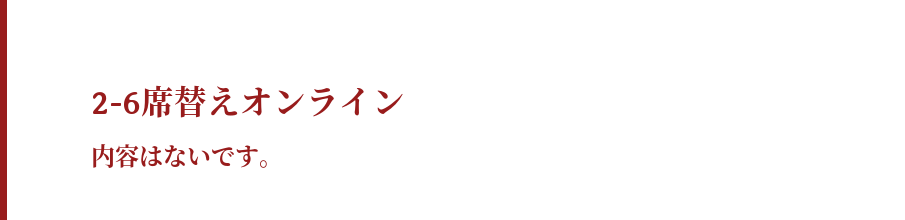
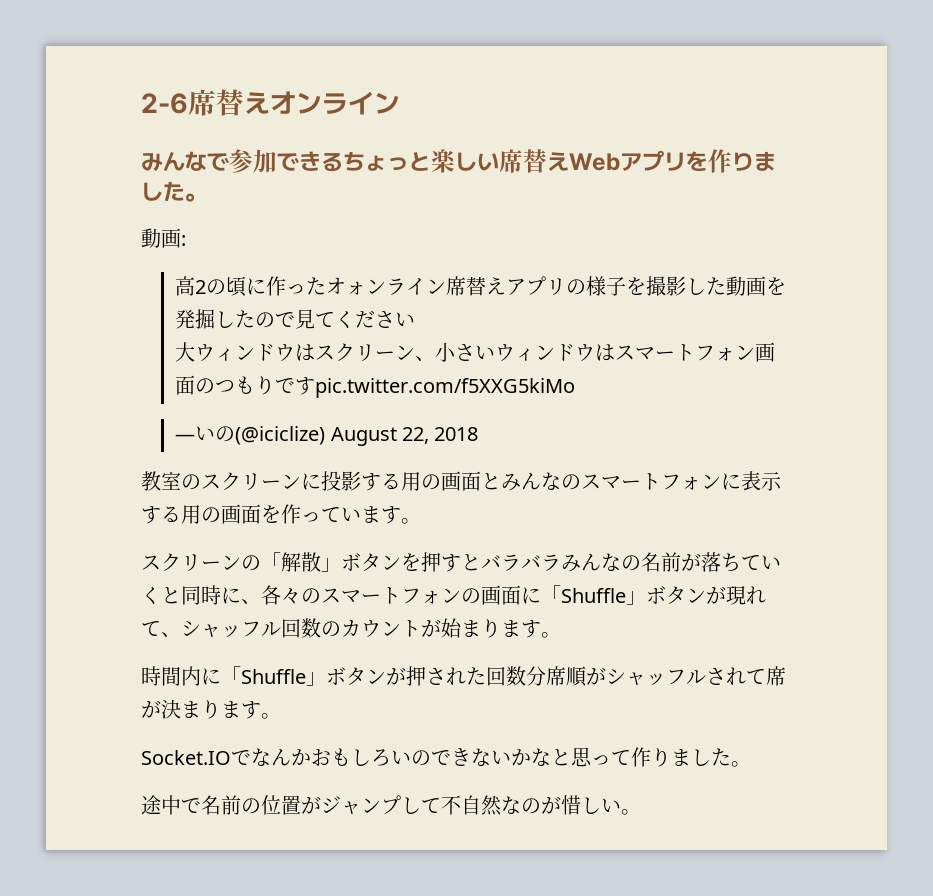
- 内容はないです。
+ みんなで参加できるちょっと楽しい席替えWebアプリを作りました。
+ 動画:
+ 高2の頃に作ったオォンライン席替えアプリの様子を撮影した動画を発掘したので見てください
+ 大ウィンドウはスクリーン、小さいウィンドウはスマートフォン画面のつもりですpic.twitter.com/f5XXG5kiMo
+ —いの(@iciclize) August 22, 2018
+ 教室のスクリーンに投影する用の画面とみんなのスマートフォンに表示する用の画面を作っています。
+ スクリーンの「解散」ボタンを押すとバラバラみんなの名前が落ちていくと同時に、各々のスマートフォンの画面に「Shuffle」ボタンが現れて、シャッフル回数のカウントが始まります。
+ 時間内に「Shuffle」ボタンが押された回数分席順がシャッフルされて席が決まります。
+ Socket.IOでなんかおもしろいのできないかなと思って作りました。
+ 途中で名前の位置がジャンプして不自然なのが惜しい。

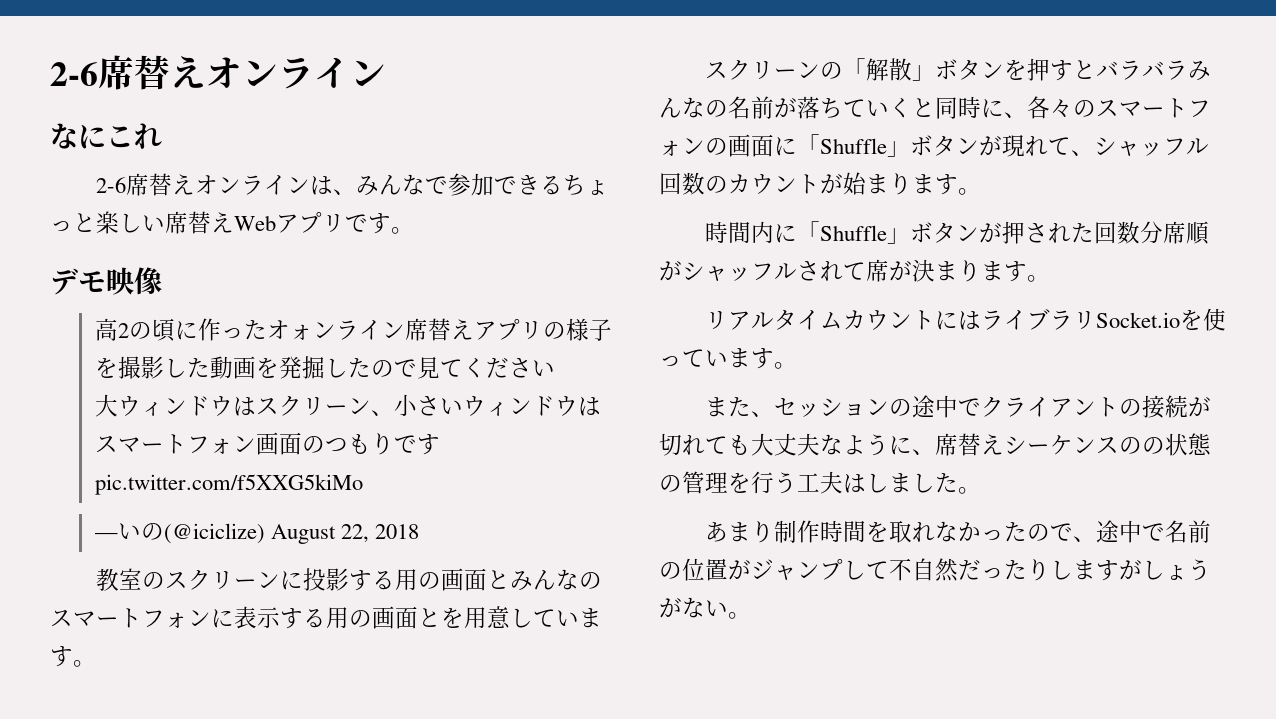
- みんなで参加できるちょっと楽しい席替えWebアプリを作りました。
- 動画:
+ なにこれ
+ 2-6席替えオンラインは、みんなで参加できるちょっと楽しい席替えWebアプリです。
+ デモ映像
- 教室のスクリーンに投影する用の画面とみんなのスマートフォンに表示する用の画面を作っています。
+ 教室のスクリーンに投影する用の画面とみんなのスマートフォンに表示する用の画面とを用意しています。
- Socket.IOでなんかおもしろいのできないかなと思って作りました。
- 途中で名前の位置がジャンプして不自然なのが惜しい。
+ リアルタイムカウントにはライブラリSocket.ioを使っています。
+ また、セッションの途中でクライアントの接続が切れても大丈夫なように、席替えシーケンスのの状態の管理を行う工夫はしました。
+ あまり制作時間を取れなかったので、途中で名前の位置がジャンプして不自然だったりしますがしょうがない。

